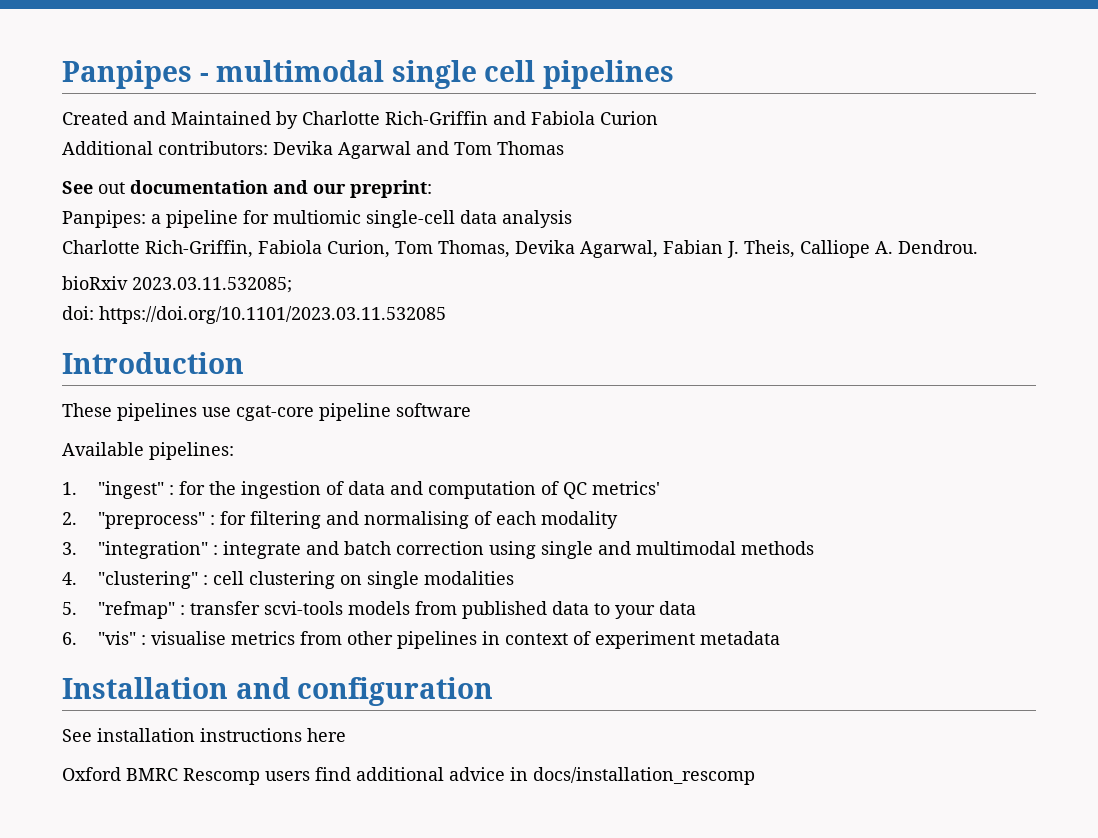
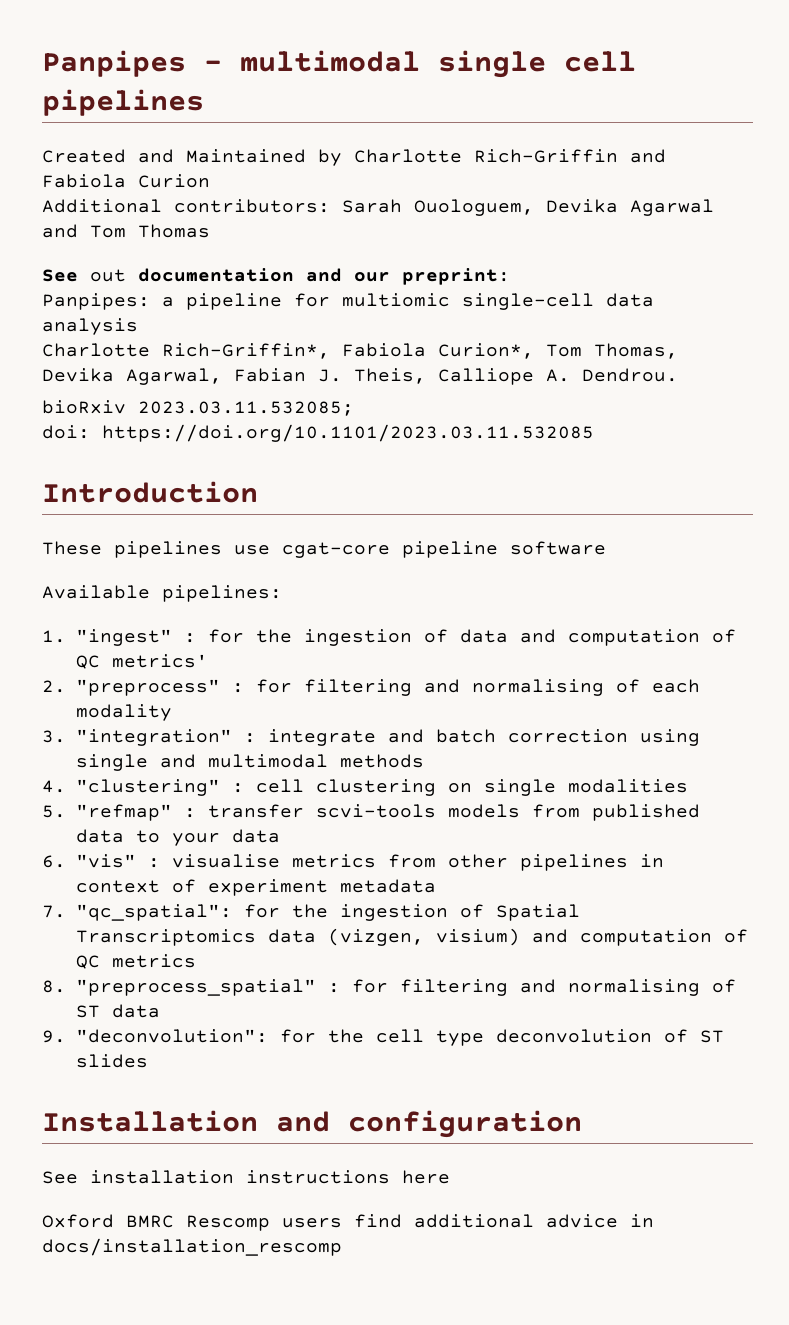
- Additional contributors: Devika Agarwal and Tom Thomas
+ Additional contributors: Sarah Ouologuem, Devika Agarwal and Tom Thomas
- Charlotte Rich-Griffin, Fabiola Curion, Tom Thomas, Devika Agarwal, Fabian J. Theis, Calliope A. Dendrou.
+ Charlotte Rich-Griffin*, Fabiola Curion*, Tom Thomas, Devika Agarwal, Fabian J. Theis, Calliope A. Dendrou.
+ 7. "qc_spatial": for the ingestion of Spatial Transcriptomics data (vizgen, visium) and computation of QC metrics
+ 8. "preprocess_spatial" : for filtering and normalising of ST data
+ 9. "deconvolution": for the cell type deconvolution of ST slides

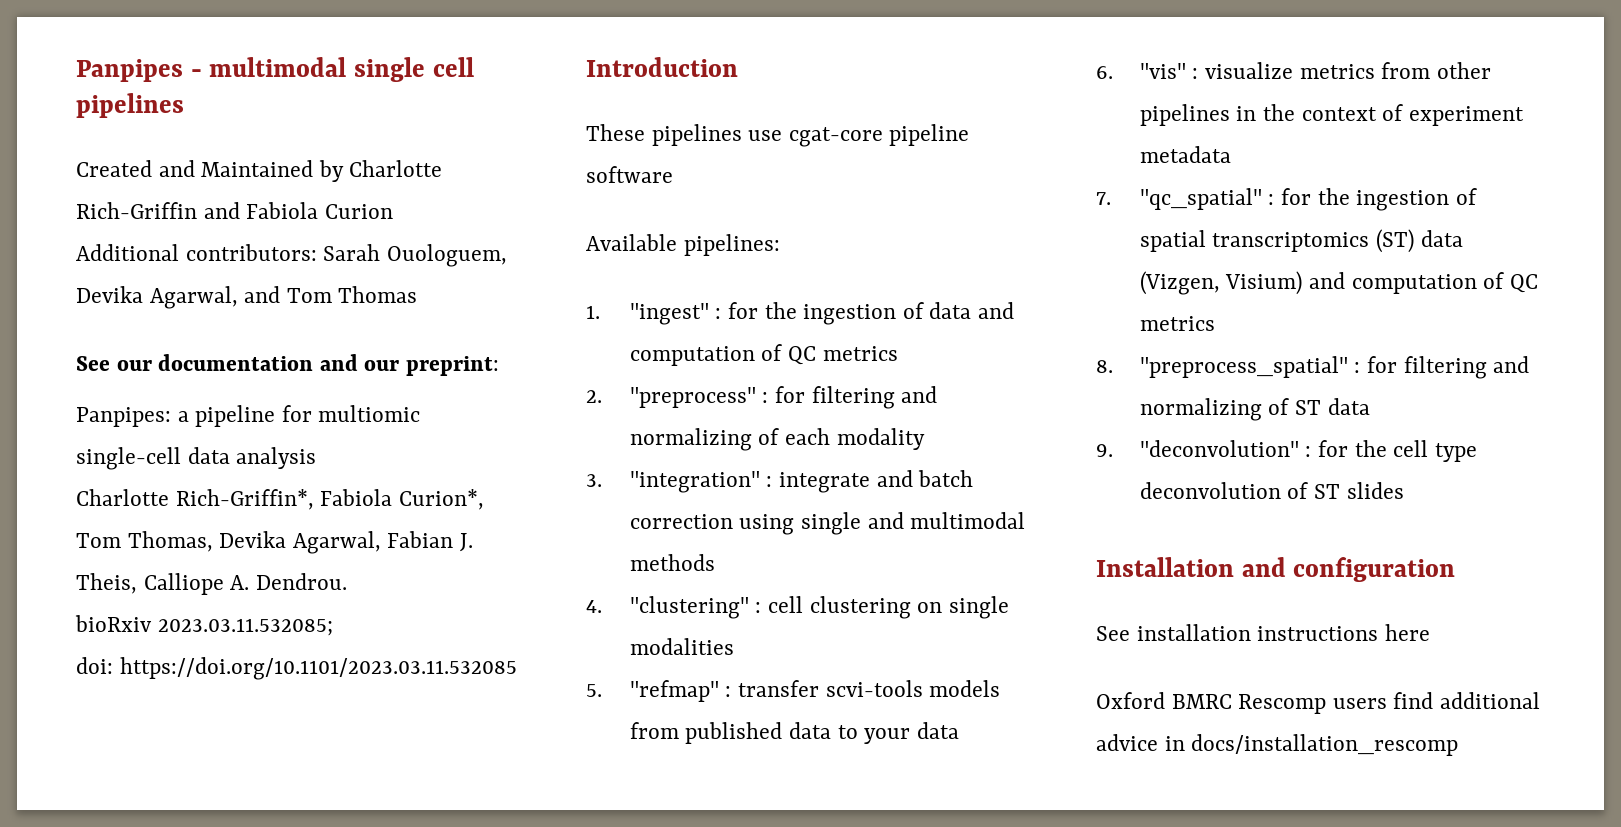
- Additional contributors: Sarah Ouologuem, Devika Agarwal and Tom Thomas
+ Additional contributors: Sarah Ouologuem, Devika Agarwal, and Tom Thomas
- See out documentation and our preprint:
+ See our documentation and our preprint:
- 1. "ingest" : for the ingestion of data and computation of QC metrics'
+ 1. "ingest" : for the ingestion of data and computation of QC metrics
- 2. "preprocess" : for filtering and normalising of each modality
+ 2. "preprocess" : for filtering and normalizing of each modality
- 6. "vis" : visualise metrics from other pipelines in context of experiment metadata
+ 6. "vis" : visualize metrics from other pipelines in the context of experiment metadata
- 7. "qc_spatial": for the ingestion of Spatial Transcriptomics data (vizgen, visium) and computation of QC metrics
+ 7. "qc_spatial" : for the ingestion of spatial transcriptomics (ST) data (Vizgen, Visium) and computation of QC metrics
- 8. "preprocess_spatial" : for filtering and normalising of ST data
+ 8. "preprocess_spatial" : for filtering and normalizing of ST data
- 9. "deconvolution": for the cell type deconvolution of ST slides
+ 9. "deconvolution" : for the cell type deconvolution of ST slides

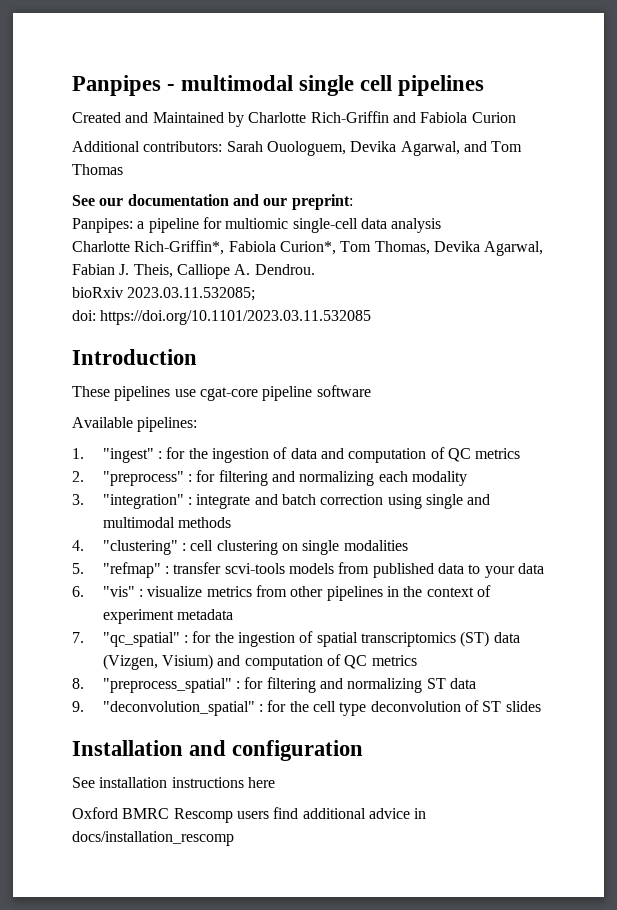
- 2. "preprocess" : for filtering and normalizing of each modality
+ 2. "preprocess" : for filtering and normalizing each modality
- 8. "preprocess_spatial" : for filtering and normalizing of ST data
+ 8. "preprocess_spatial" : for filtering and normalizing ST data
- 9. "deconvolution" : for the cell type deconvolution of ST slides
+ 9. "deconvolution_spatial" : for the cell type deconvolution of ST slides

